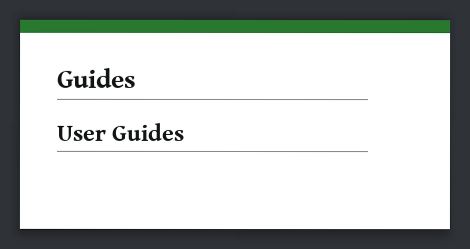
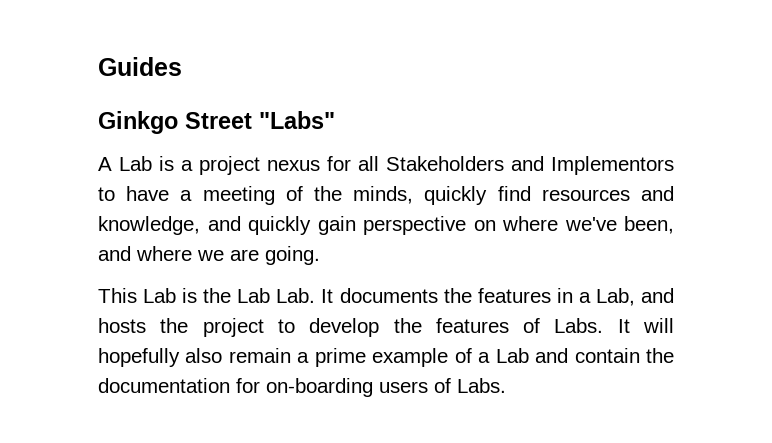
- User Guides
+ Ginkgo Street "Labs"
+ A Lab is a project nexus for all Stakeholders and Implementors to have a meeting of the minds, quickly find resources and knowledge, and quickly gain perspective on where we've been, and where we are going.
+ This Lab is the Lab Lab. It documents the features in a Lab, and hosts the project to develop the features of Labs. It will hopefully also remain a prime example of a Lab and contain the documentation for on-boarding users of Labs.

